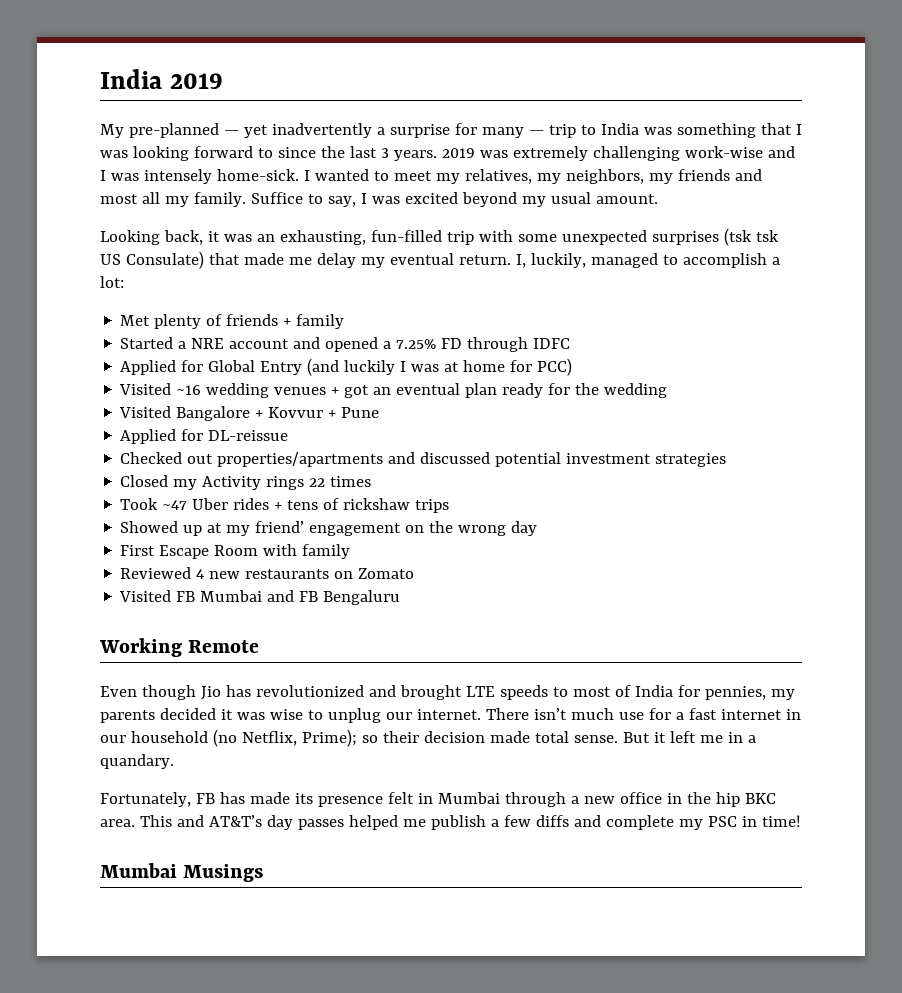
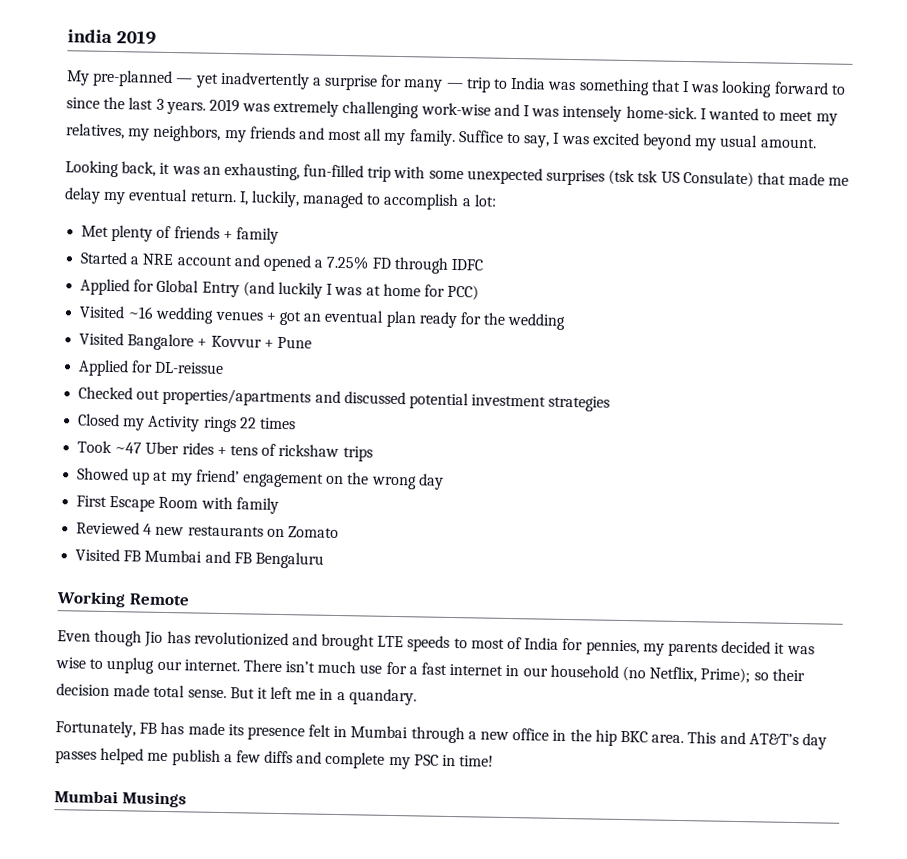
- India 2019
+ india 2019

